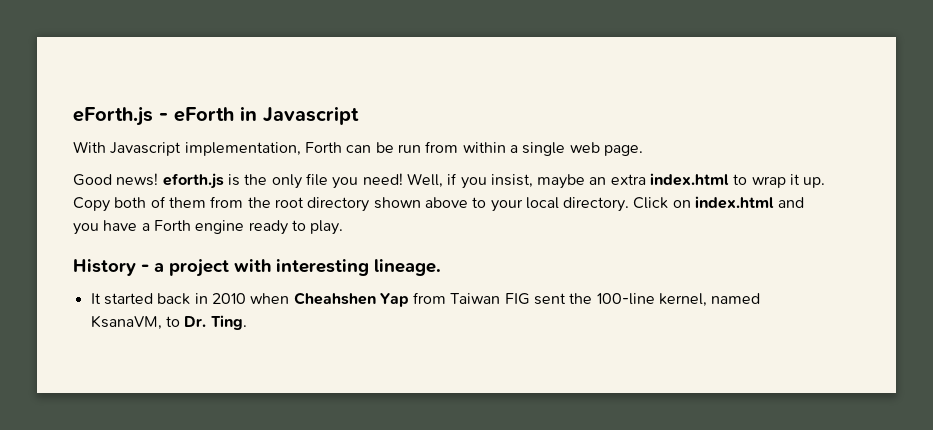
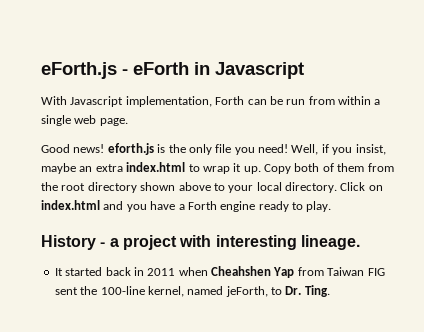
- It started back in 2010 when Cheahshen Yap from Taiwan FIG sent the 100-line kernel, named KsanaVM, to Dr. Ting.
+ It started back in 2011 when Cheahshen Yap from Taiwan FIG sent the 100-line kernel, named jeForth, to Dr. Ting.

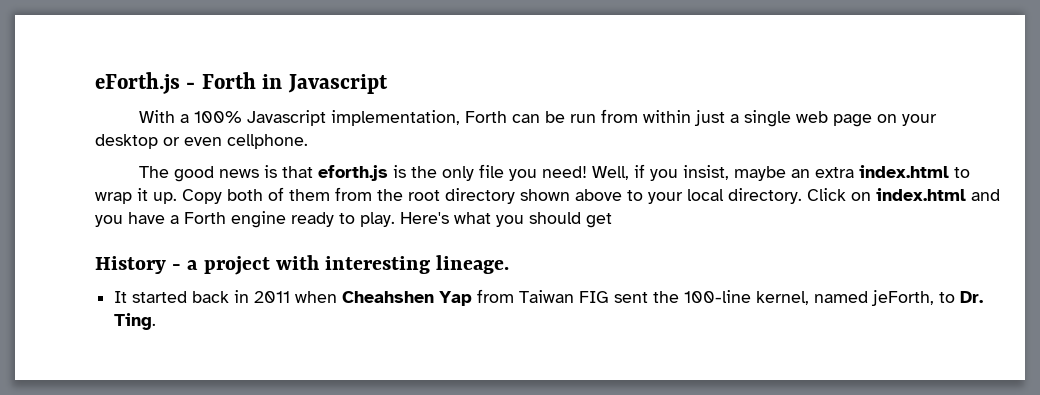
- eForth.js - eForth in Javascript
+ eForth.js - Forth in Javascript
- With Javascript implementation, Forth can be run from within a single web page.
- Good news! eforth.js is the only file you need!
+ With a 100% Javascript implementation, Forth can be run from within just a single web page on your desktop or even cellphone.
+ The good news is that eforth.js is the only file you need!
+ Here's what you should get

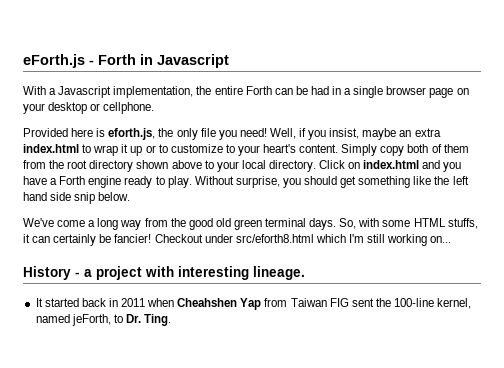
- With a 100% Javascript implementation, Forth can be run from within just a single web page on your desktop or even cellphone.
+ With a Javascript implementation, the entire Forth can be had in a single browser page on your desktop or cellphone.
- The good news is that eforth.js is the only file you need!
+ Provided here is eforth.js, the only file you need!
- Well, if you insist, maybe an extra index.html to wrap it up. Copy both of them from the root directory shown above to your local directory.
+ Well, if you insist, maybe an extra index.html to wrap it up or to customize to your heart's content. Simply copy both of them from the root directory shown above to your local directory.
- Here's what you should get
+ Without surprise, you should get something like the left hand side snip below.
+ We've come a long way from the good old green terminal days. So, with some HTML stuffs, it can certainly be fancier! Checkout under src/eforth8.html which I'm still working on...

